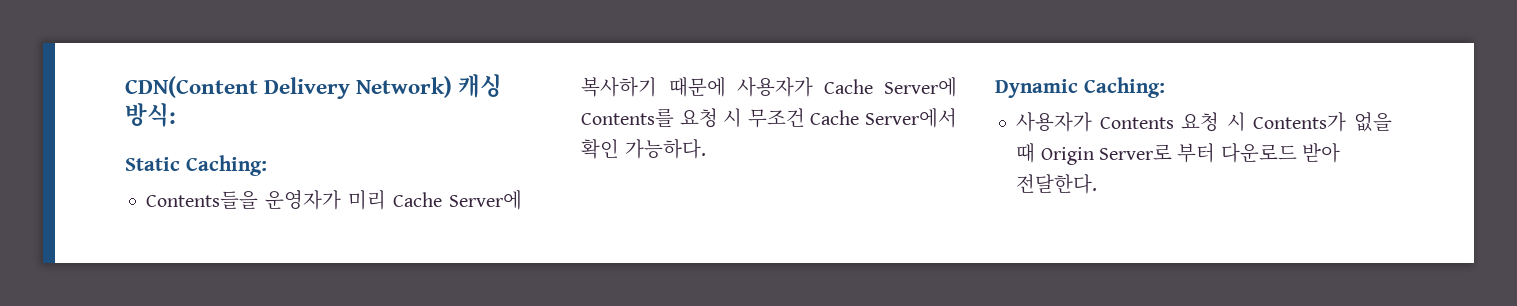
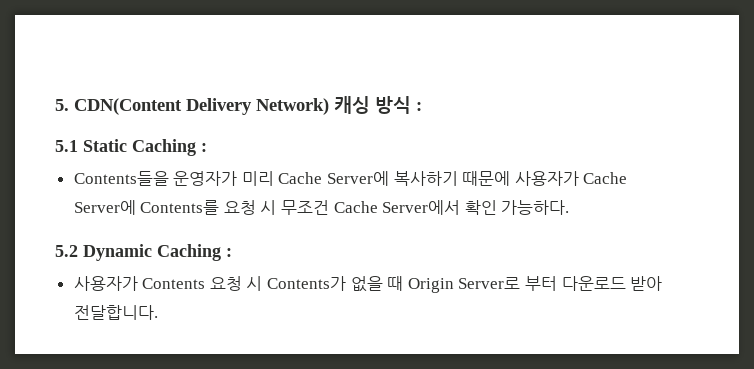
- CDN(Content Delivery Network) 캐싱 방식:
- Static Caching:
+ 5. CDN(Content Delivery Network) 캐싱 방식 :
+ 5.1 Static Caching :
- Dynamic Caching:
+ 5.2 Dynamic Caching :
- 사용자가 Contents 요청 시 Contents가 없을 때 Origin Server로 부터 다운로드 받아 전달한다.
+ 사용자가 Contents 요청 시 Contents가 없을 때 Origin Server로 부터 다운로드 받아 전달합니다.

